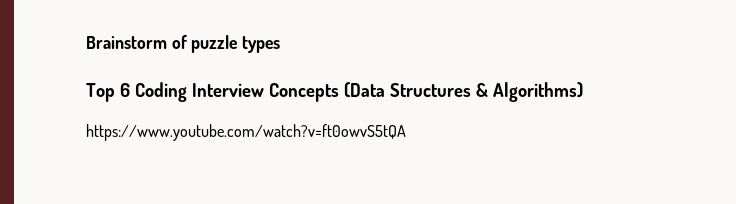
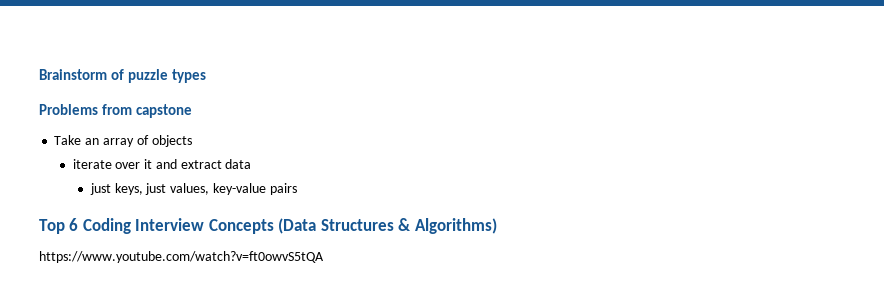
+ Problems from capstone
+ Take an array of objects
+ iterate over it and extract data
+ just keys, just values, key-value pairs

